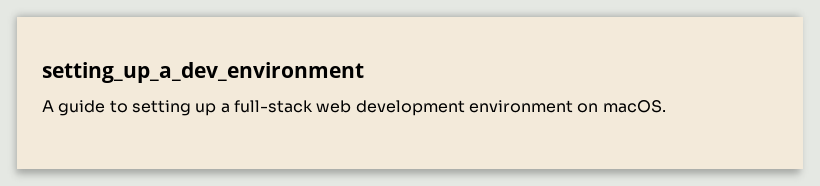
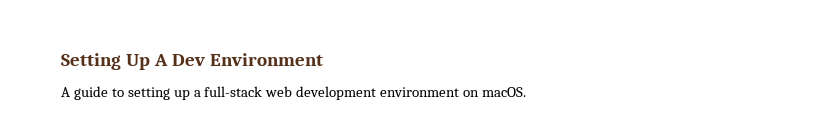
- setting_up_a_dev_environment
+ Setting Up A Dev Environment

